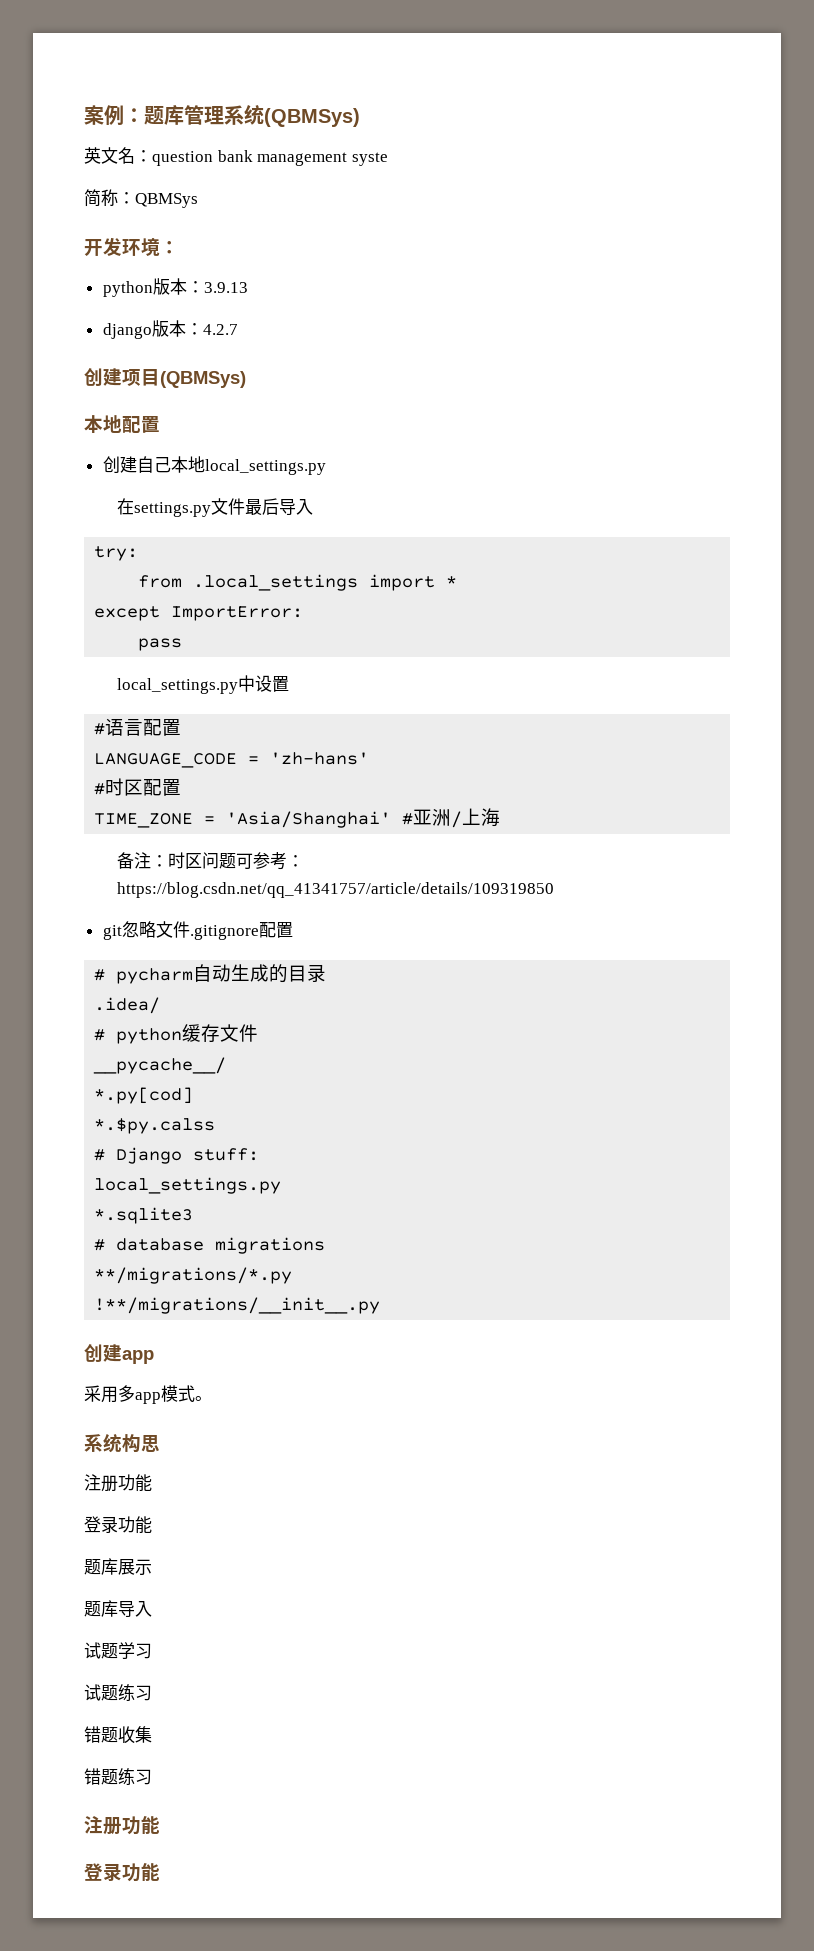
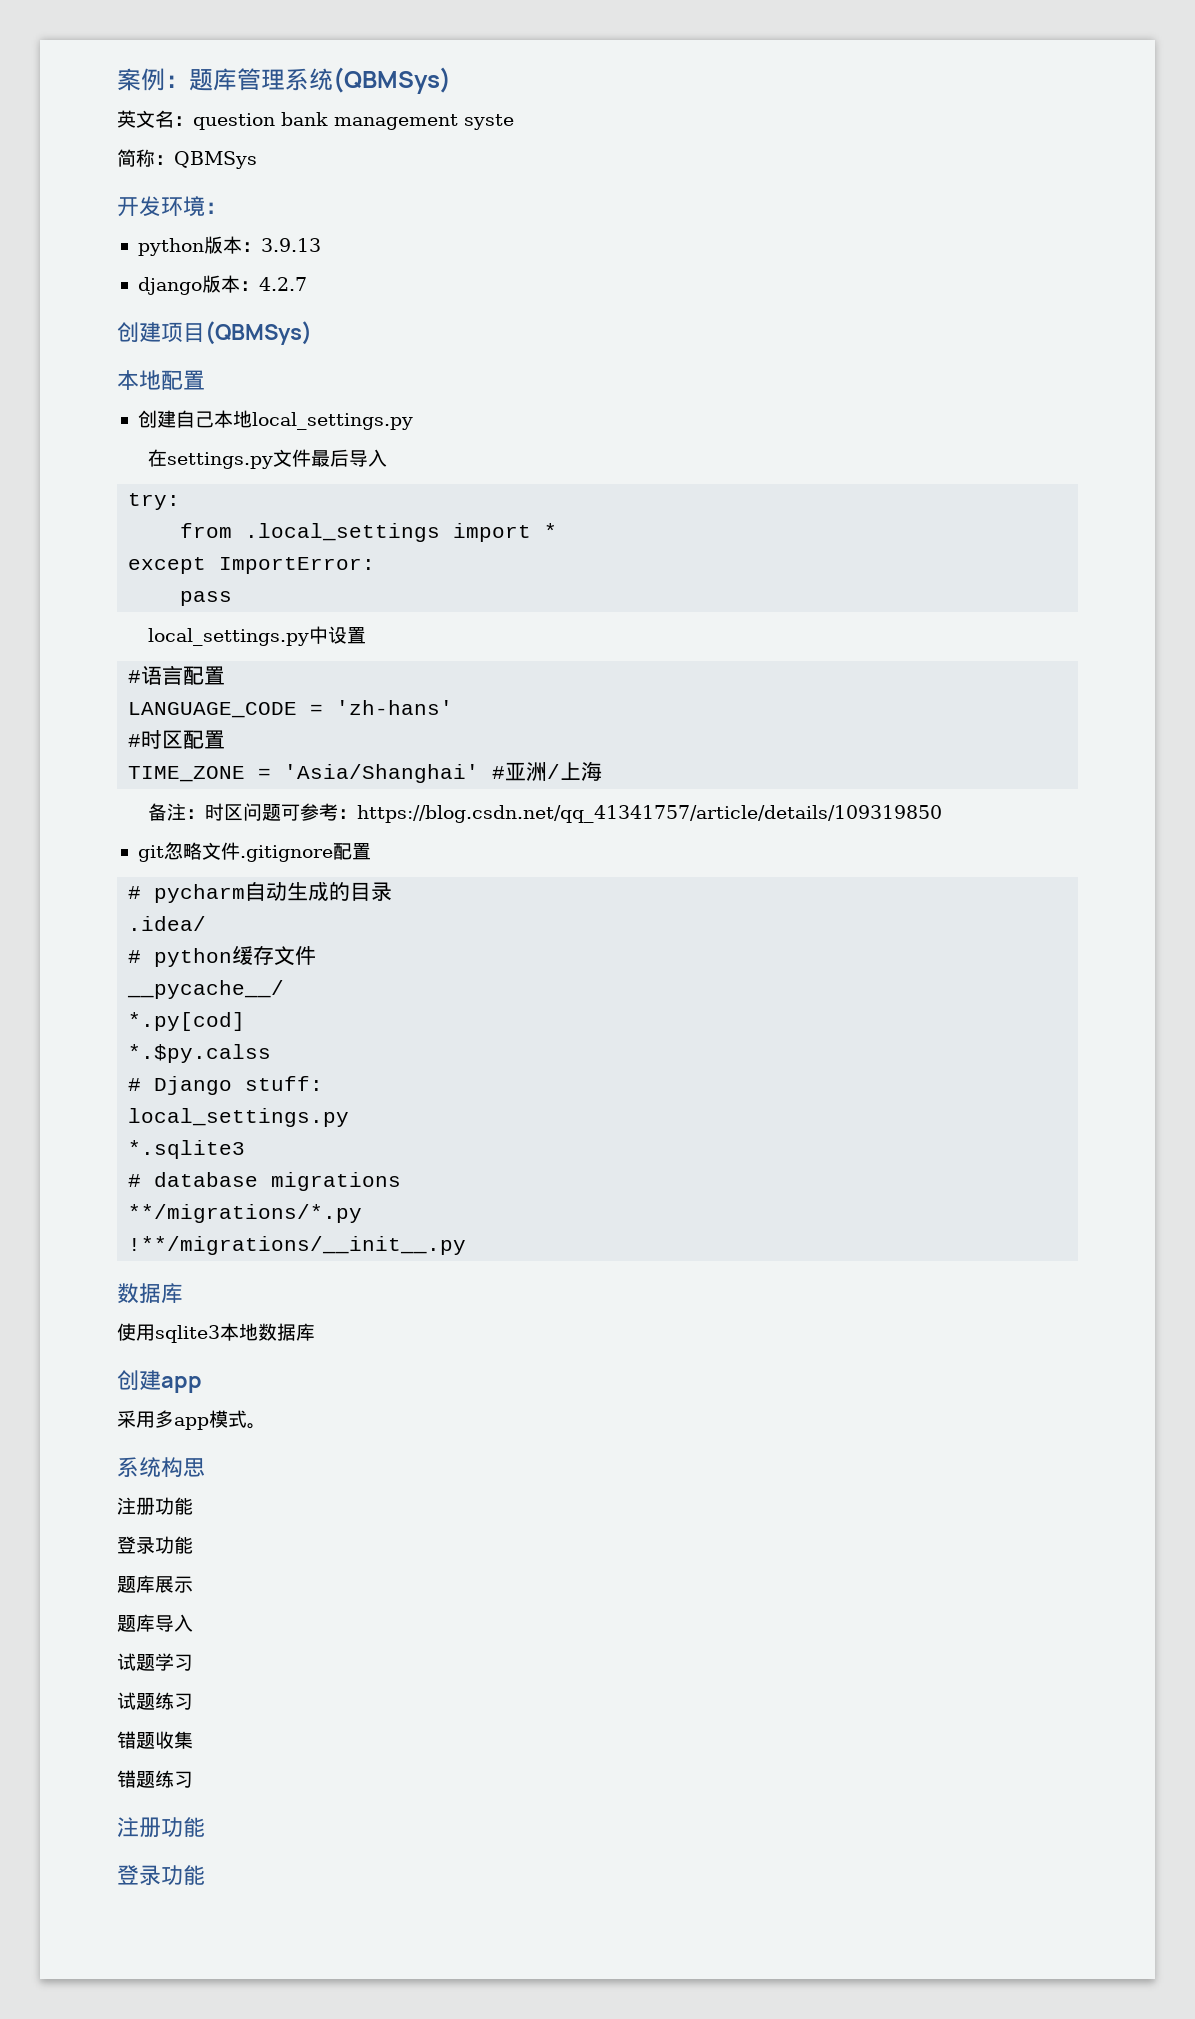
  !**/migrations/__init__.py
+ 数据库
+ 使用sqlite3本地数据库

